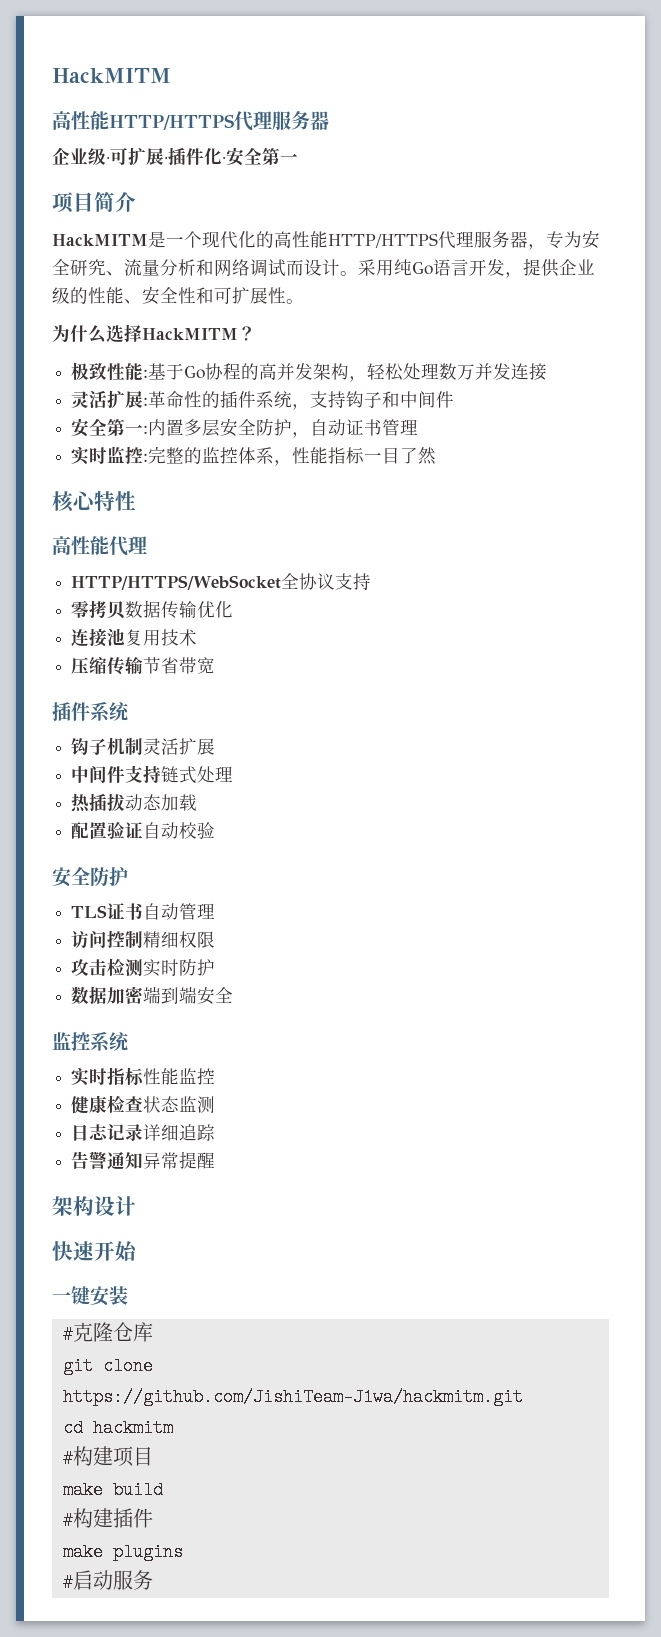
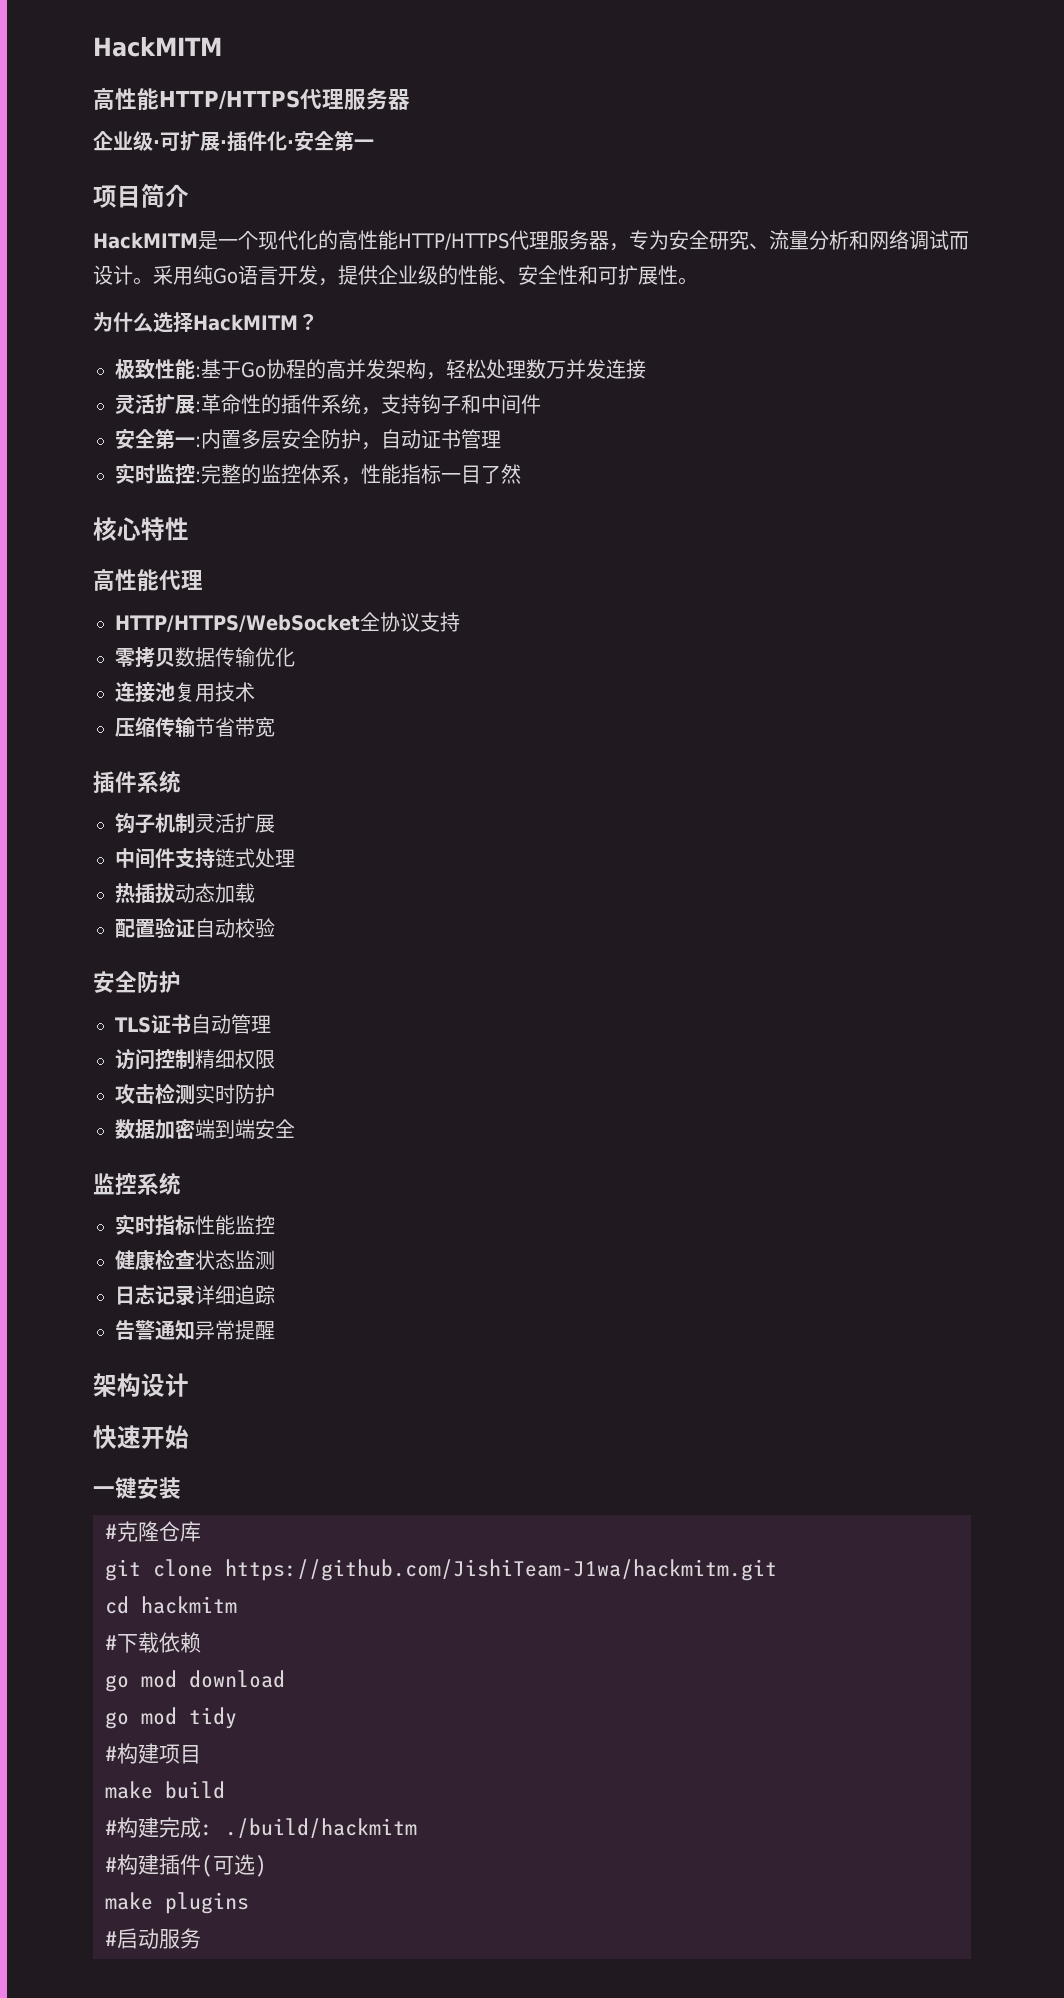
+ #下载依赖
+ go mod download
+ go mod tidy
+ #构建完成: ./build/hackmitm
- #构建插件
+ #构建插件(可选)

